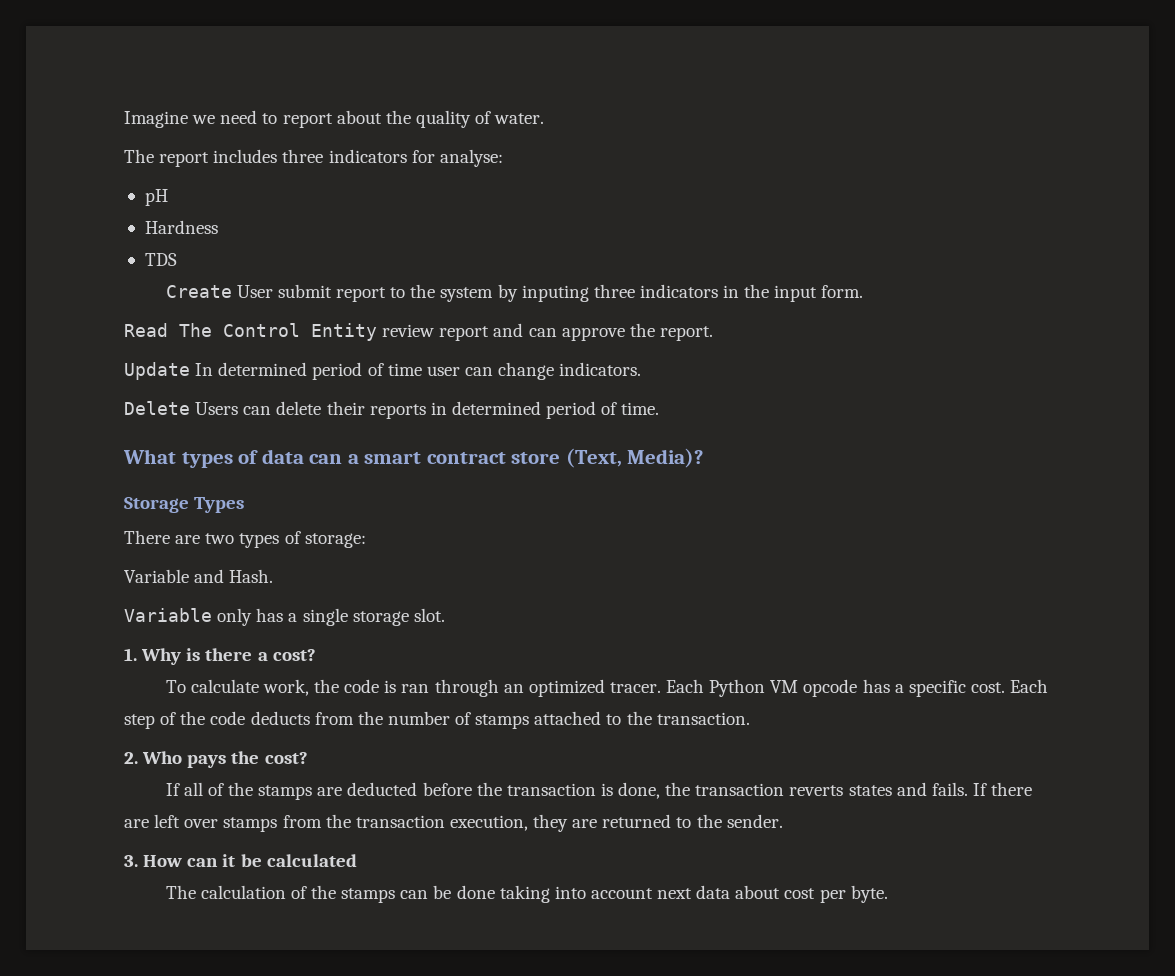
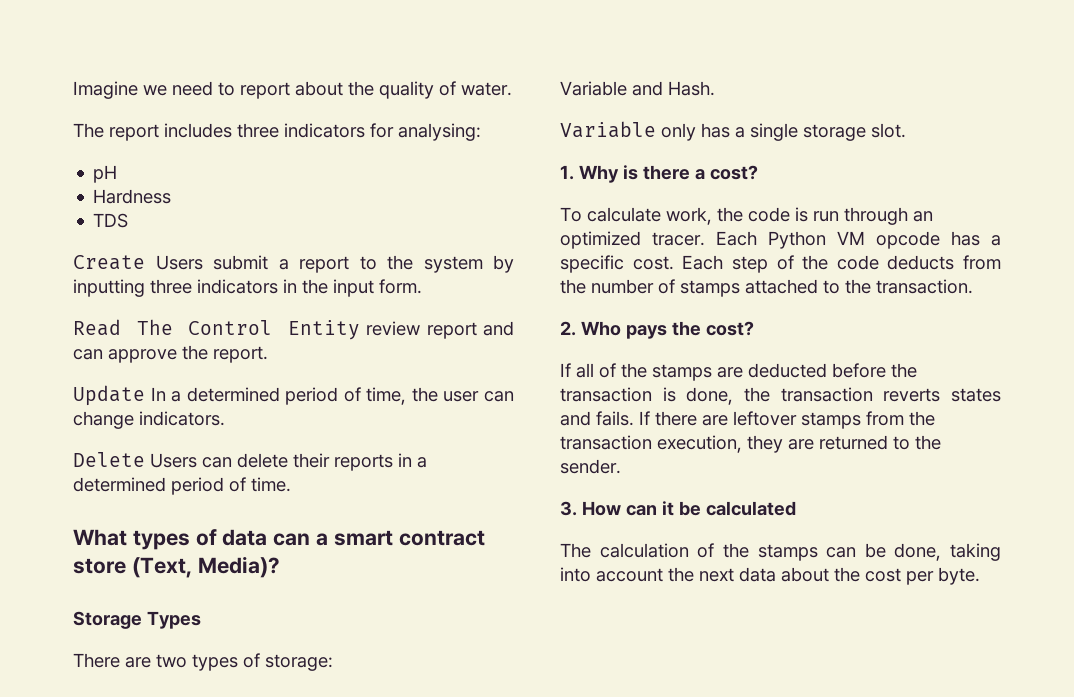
- The report includes three indicators for analyse:
+ The report includes three indicators for analysing:
- Create User submit report to the system by inputing three indicators in the input form.
+ Create Users submit a report to the system by inputting three indicators in the input form.
- Update In determined period of time user can change indicators.
+ Update In a determined period of time, the user can change indicators.
- Delete Users can delete their reports in determined period of time.
+ Delete Users can delete their reports in a determined period of time.
- To calculate work, the code is ran through an optimized tracer.
+ To calculate work, the code is run through an optimized tracer.
- If there are left over stamps from the transaction execution, they are returned to the sender.
+ If there are leftover stamps from the transaction execution, they are returned to the sender.
- The calculation of the stamps can be done taking into account next data about cost per byte.
+ The calculation of the stamps can be done, taking into account the next data about the cost per byte.

